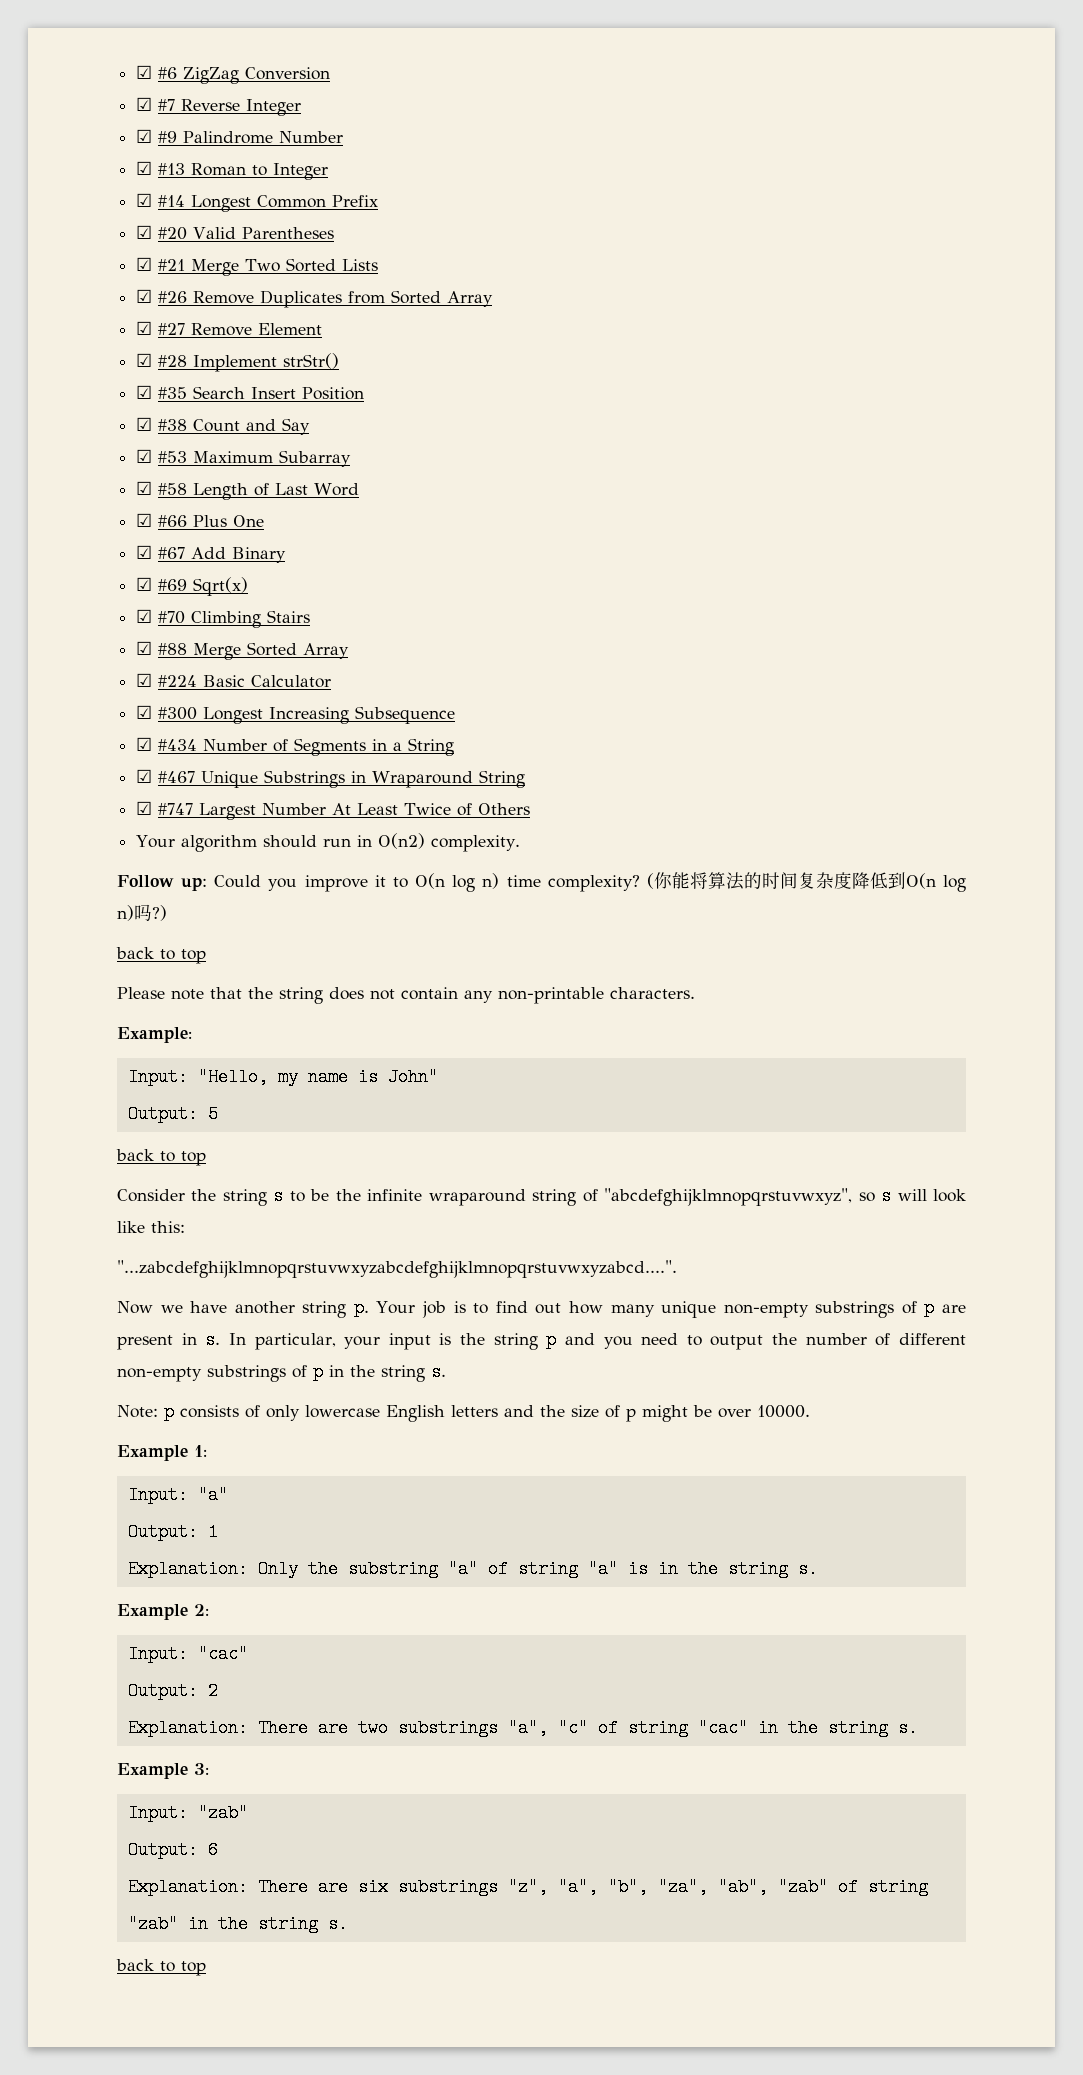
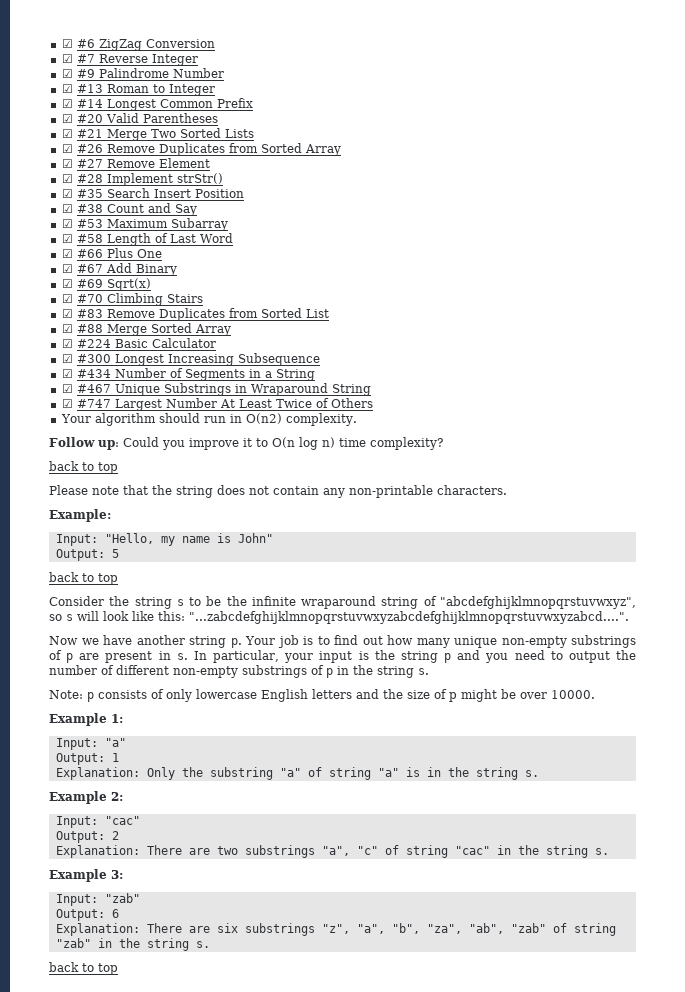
+ ☑ #83 Remove Duplicates from Sorted List
- (你能将算法的时间复杂度降低到O(n log n)吗?)
- Consider the string s to be the infinite wraparound string of "abcdefghijklmnopqrstuvwxyz", so s will look like this:
- "...zabcdefghijklmnopqrstuvwxyzabcdefghijklmnopqrstuvwxyzabcd....".
+ Consider the string s to be the infinite wraparound string of "abcdefghijklmnopqrstuvwxyz", so s will look like this: "...zabcdefghijklmnopqrstuvwxyzabcdefghijklmnopqrstuvwxyzabcd....".

